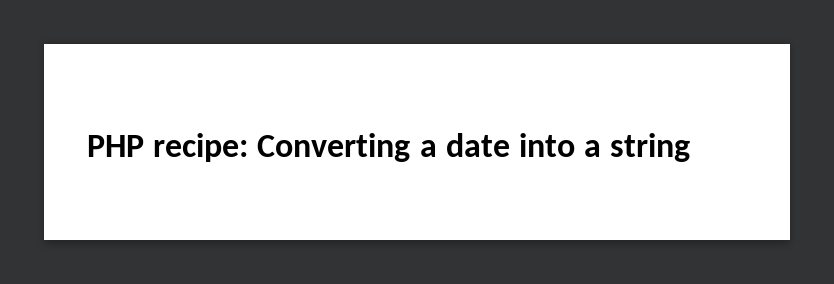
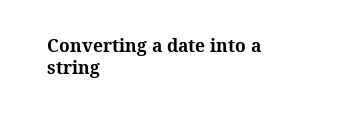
- PHP recipe: Converting a date into a string
+ Converting a date into a string

